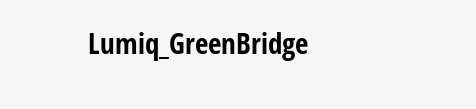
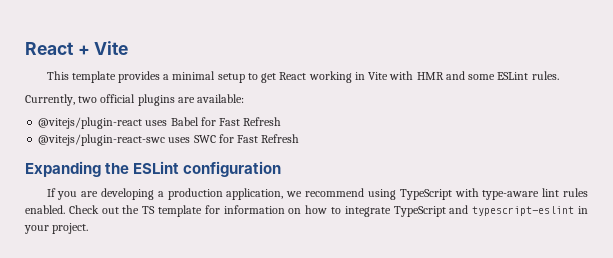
- Lumiq_GreenBridge
+ React + Vite
+ This template provides a minimal setup to get React working in Vite with HMR and some ESLint rules.
+ Currently, two official plugins are available:
+ @vitejs/plugin-react uses Babel for Fast Refresh
+ @vitejs/plugin-react-swc uses SWC for Fast Refresh
+ Expanding the ESLint configuration
+ If you are developing a production application, we recommend using TypeScript with type-aware lint rules enabled. Check out the TS template for information on how to integrate TypeScript and typescript-eslint in your project.

